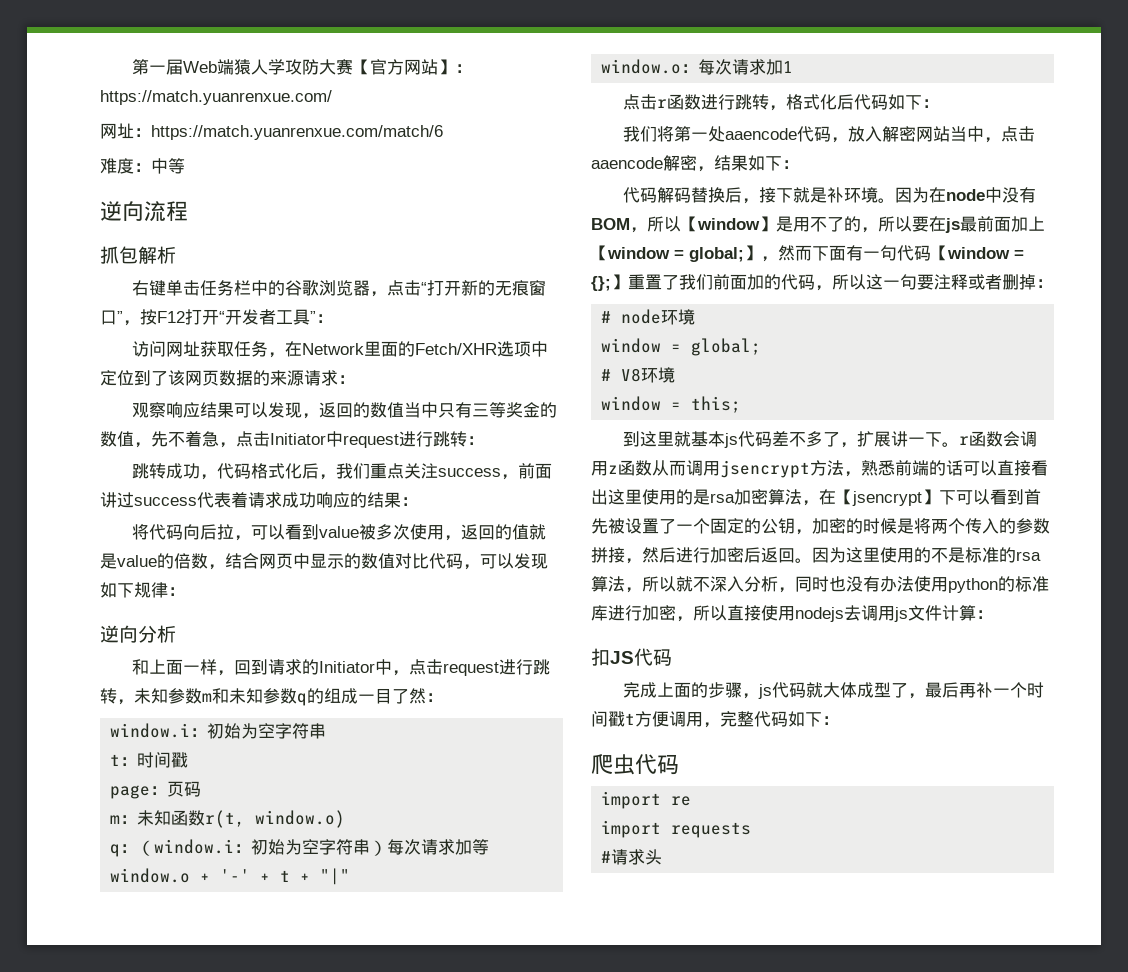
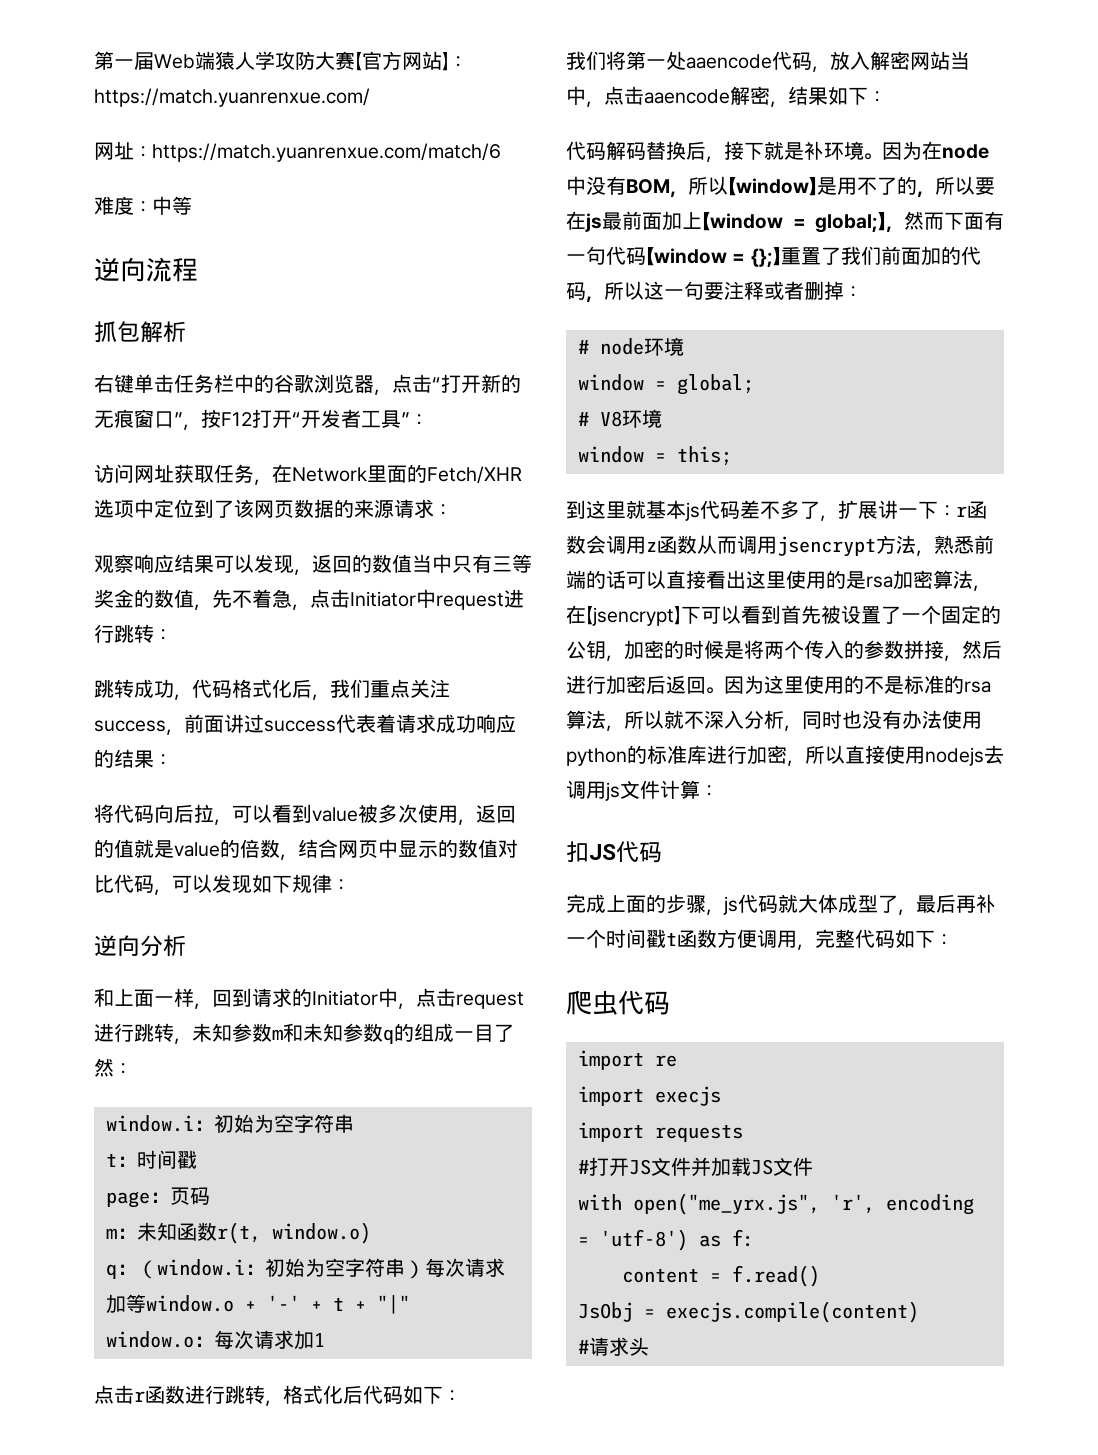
- 到这里就基本js代码差不多了，扩展讲一下。r函数会调用z函数从而调用jsencrypt方法，熟悉前端的话可以直接看出这里使用的是rsa加密算法，在【jsencrypt】下可以看到首先被设置了一个固定的公钥，加密的时候是将两个传入的参数拼接，然后进行加密后返回。
+ 到这里就基本js代码差不多了，扩展讲一下：r函数会调用z函数从而调用jsencrypt方法，熟悉前端的话可以直接看出这里使用的是rsa加密算法，在【jsencrypt】下可以看到首先被设置了一个固定的公钥，加密的时候是将两个传入的参数拼接，然后进行加密后返回。
- 完成上面的步骤，js代码就大体成型了，最后再补一个时间戳t方便调用，完整代码如下：
+ 完成上面的步骤，js代码就大体成型了，最后再补一个时间戳t函数方便调用，完整代码如下：
+ import execjs
+ #打开JS文件并加载JS文件
+ with open("me_yrx.js", 'r', encoding = 'utf-8') as f:
+ content = f.read()
+ JsObj = execjs.compile(content)

